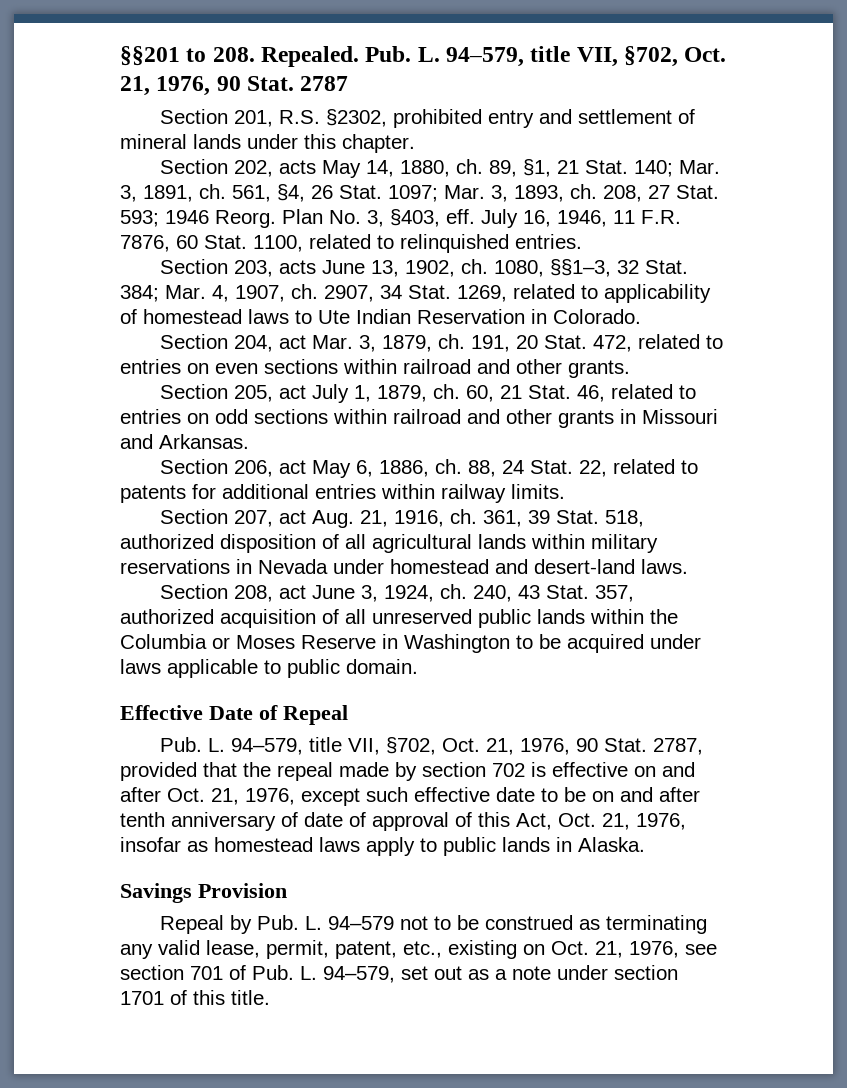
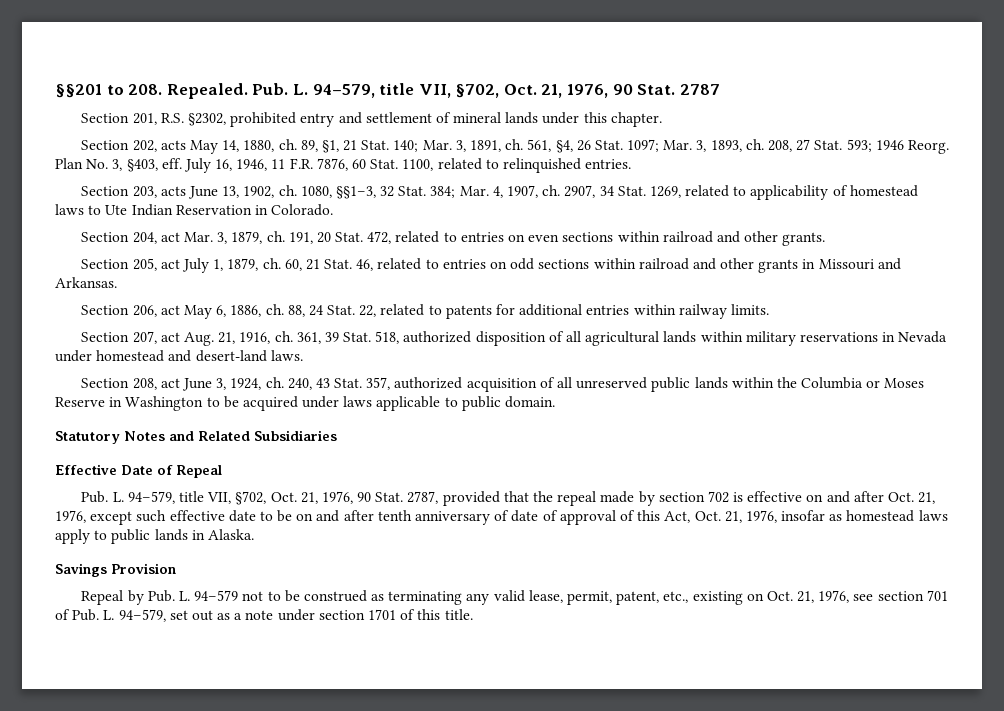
+ Statutory Notes and Related Subsidiaries

